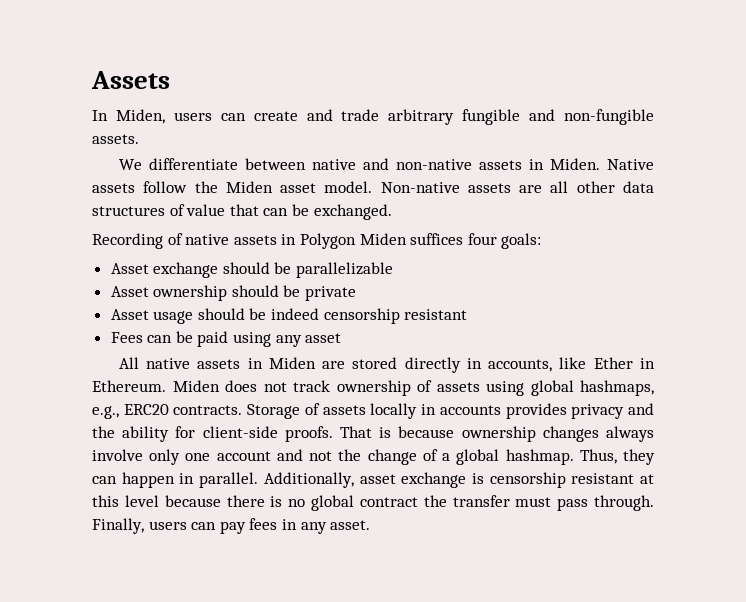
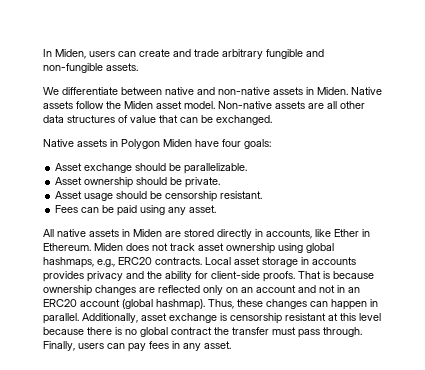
- Assets
- Recording of native assets in Polygon Miden suffices four goals:
+ Native assets in Polygon Miden have four goals:
- Asset exchange should be parallelizable
+ Asset exchange should be parallelizable.
- Asset ownership should be private
+ Asset ownership should be private.
- Asset usage should be indeed censorship resistant
+ Asset usage should be censorship resistant.
- Fees can be paid using any asset
+ Fees can be paid using any asset.
- Miden does not track ownership of assets using global hashmaps, e.g., ERC20 contracts.
+ Miden does not track asset ownership using global hashmaps, e.g., ERC20 contracts.
- Storage of assets locally in accounts provides privacy and the ability for client-side proofs.
+ Local asset storage in accounts provides privacy and the ability for client-side proofs.
- That is because ownership changes always involve only one account and not the change of a global hashmap. Thus, they can happen in parallel.
+ That is because ownership changes are reflected only on an account and not in an ERC20 account (global hashmap). Thus, these changes can happen in parallel.

